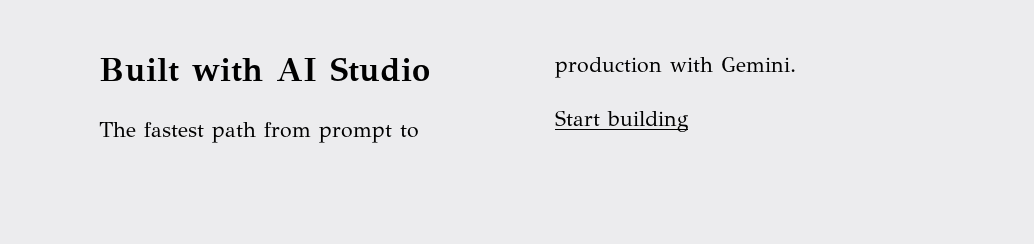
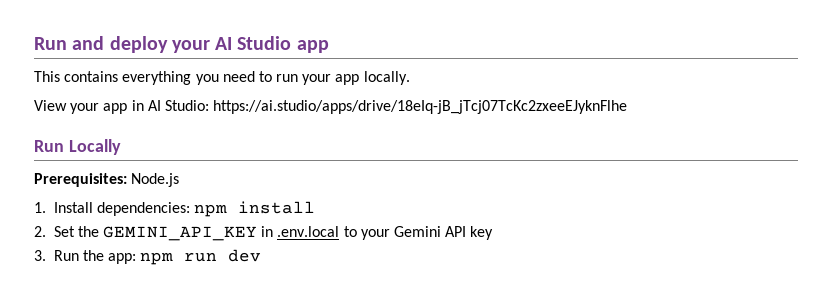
- Built with AI Studio
- The fastest path from prompt to production with Gemini.
- Start building
+ Run and deploy your AI Studio app
+ This contains everything you need to run your app locally.
+ View your app in AI Studio: https://ai.studio/apps/drive/18eIq-jB_jTcj07TcKc2zxeeEJyknFlhe
+ Run Locally
+ Prerequisites: Node.js
+ 1. Install dependencies: npm install
+ 2. Set the GEMINI_API_KEY in .env.local to your Gemini API key
+ 3. Run the app: npm run dev

